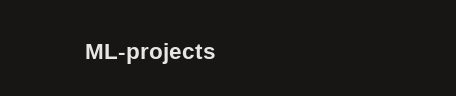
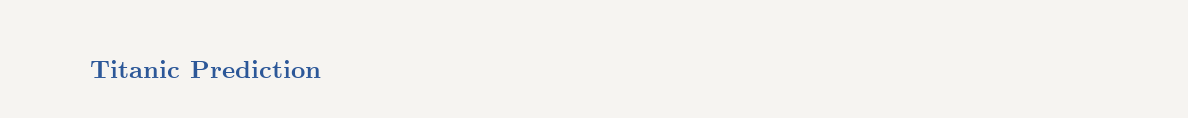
- ML-projects
+ Titanic Prediction

